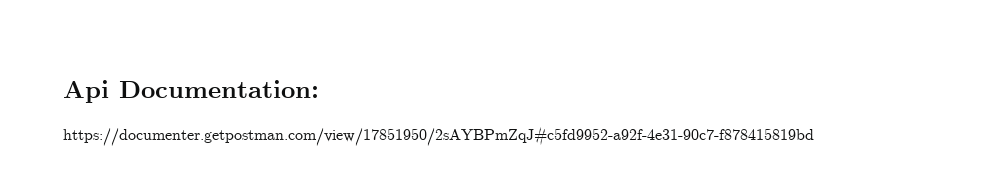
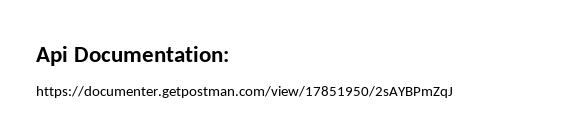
- https://documenter.getpostman.com/view/17851950/2sAYBPmZqJ#c5fd9952-a92f-4e31-90c7-f878415819bd
+ https://documenter.getpostman.com/view/17851950/2sAYBPmZqJ

